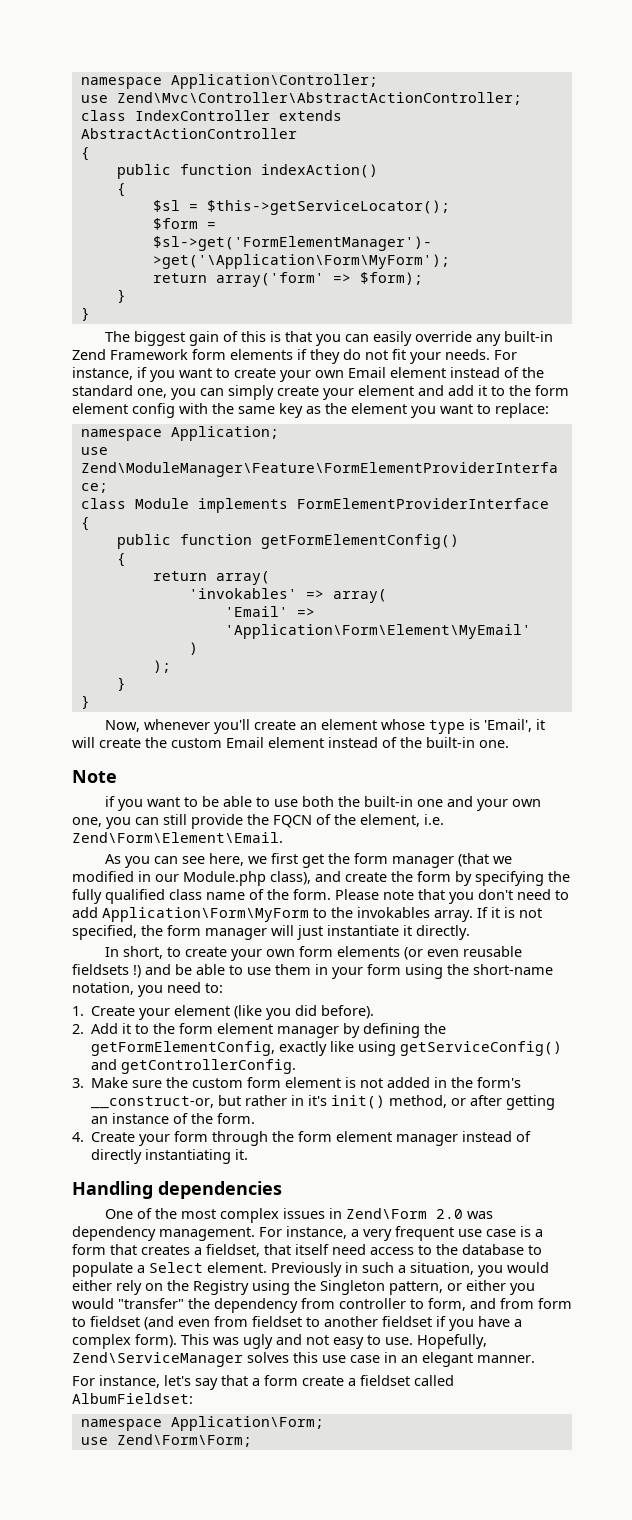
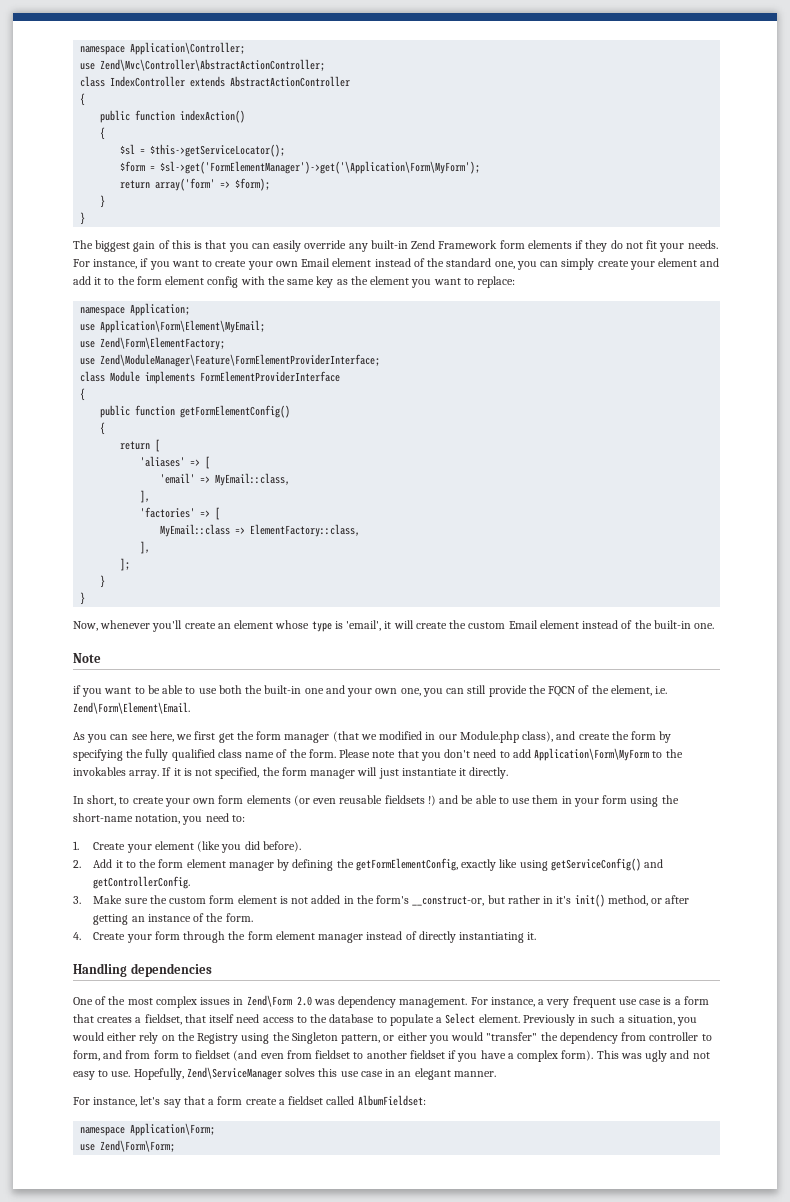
+ use Application\Form\Element\MyEmail;
+ use Zend\Form\ElementFactory;
- return array(
- 'invokables' => array(
- 'Email' => 'Application\Form\Element\MyEmail'
- )
- );
+ return [
+ 'aliases' => [
+ 'email' => MyEmail::class,
+ ],
+ 'factories' => [
+ MyEmail::class => ElementFactory::class,
+ ],
+ ];
- Now, whenever you'll create an element whose type is 'Email', it will create the custom Email element instead of the built-in one.
+ Now, whenever you'll create an element whose type is 'email', it will create the custom Email element instead of the built-in one.

